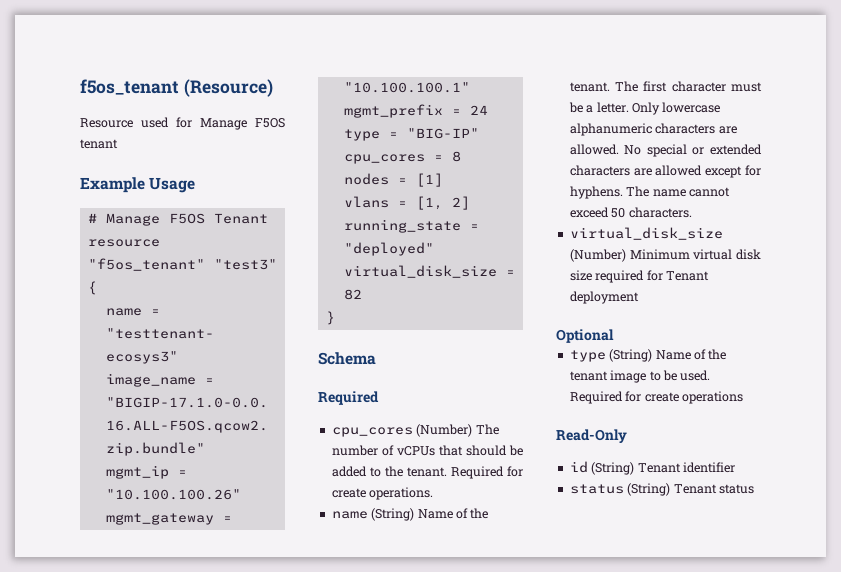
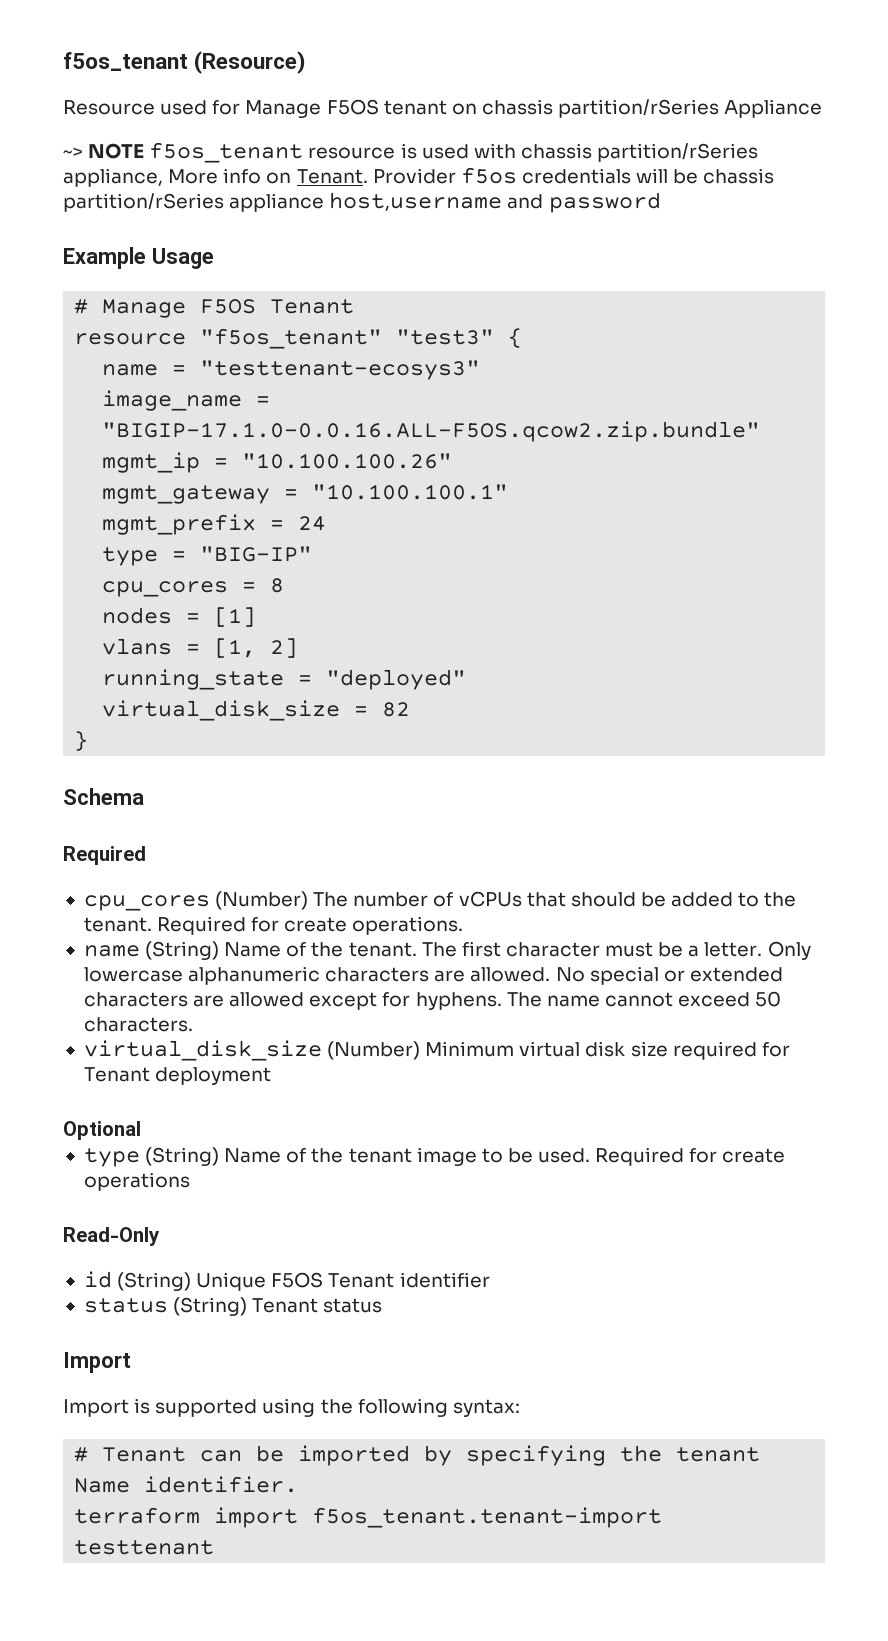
- Resource used for Manage F5OS tenant
+ Resource used for Manage F5OS tenant on chassis partition/rSeries Appliance
+ ~> NOTE f5os_tenant resource is used with chassis partition/rSeries appliance, More info on Tenant. Provider f5os credentials will be chassis partition/rSeries appliance host,username and password
- id (String) Tenant identifier
+ id (String) Unique F5OS Tenant identifier
  status (String) Tenant status
+ Import
+ Import is supported using the following syntax:
+ # Tenant can be imported by specifying the tenant Name identifier.
+ terraform import f5os_tenant.tenant-import testtenant

